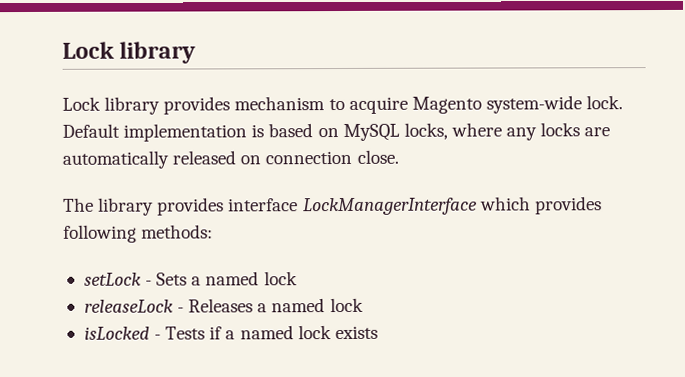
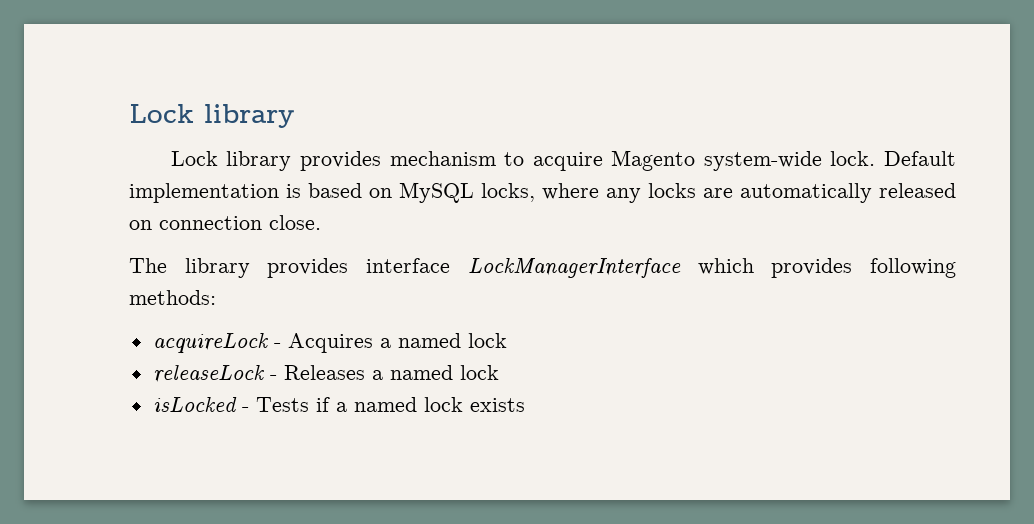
- setLock - Sets a named lock
+ acquireLock - Acquires a named lock

